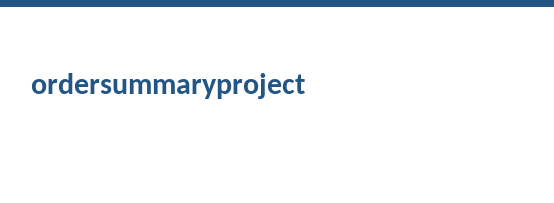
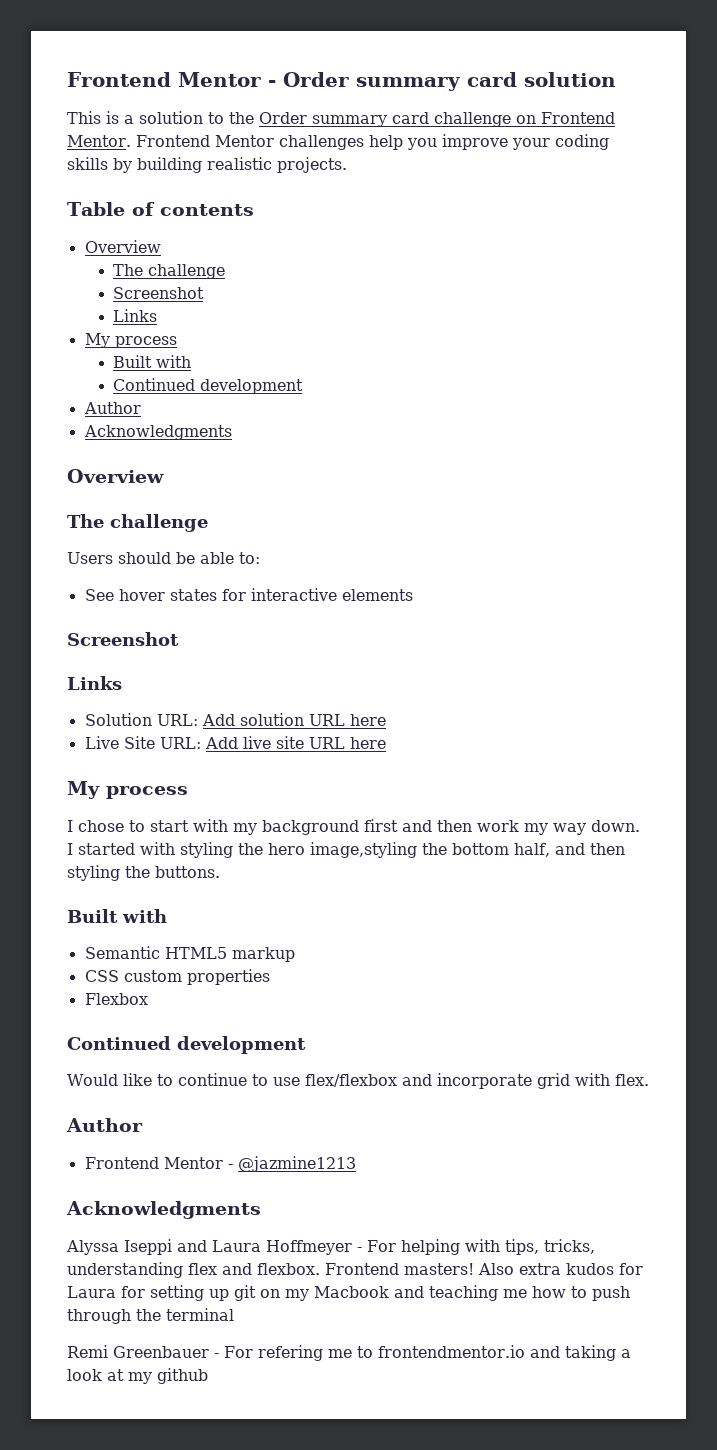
- ordersummaryproject
+ Frontend Mentor - Order summary card solution
+ This is a solution to the Order summary card challenge on Frontend Mentor. Frontend Mentor challenges help you improve your coding skills by building realistic projects.
+ Table of contents
+ Overview
+ The challenge
+ Screenshot
+ Links
+ My process
+ Built with
+ Continued development
+ Author
+ Acknowledgments
+ Overview
+ The challenge
+ Users should be able to:
+ See hover states for interactive elements
+ Screenshot
+ Links
+ Solution URL: Add solution URL here
+ Live Site URL: Add live site URL here
+ My process
+ I chose to start with my background first and then work my way down. I started with styling the hero image,styling the bottom half, and then styling the buttons.
+ Built with
+ Semantic HTML5 markup
+ CSS custom properties
+ Flexbox
+ Continued development
+ Would like to continue to use flex/flexbox and incorporate grid with flex.
+ Author
+ Frontend Mentor - @jazmine1213
+ Acknowledgments
+ Alyssa Iseppi and Laura Hoffmeyer - For helping with tips, tricks, understanding flex and flexbox. Frontend masters! Also extra kudos for Laura for setting up git on my Macbook and teaching me how to push through the terminal
+ Remi Greenbauer - For refering me to frontendmentor.io and taking a look at my github

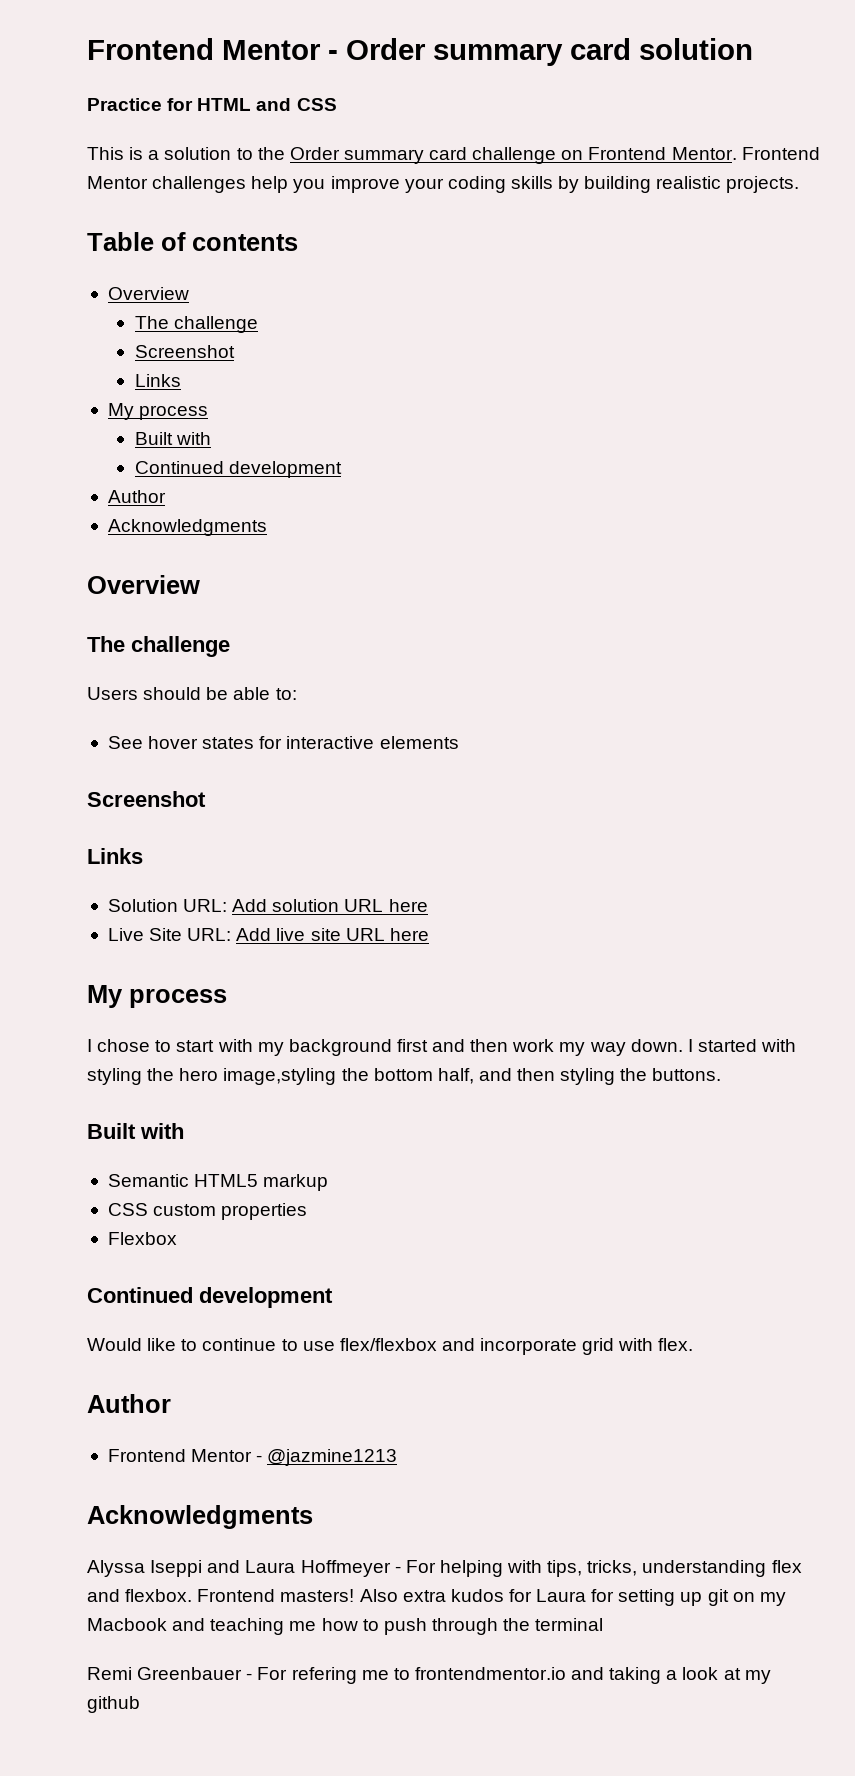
+ Practice for HTML and CSS

